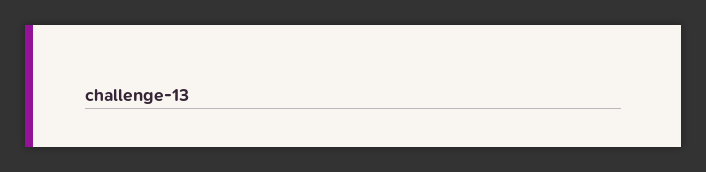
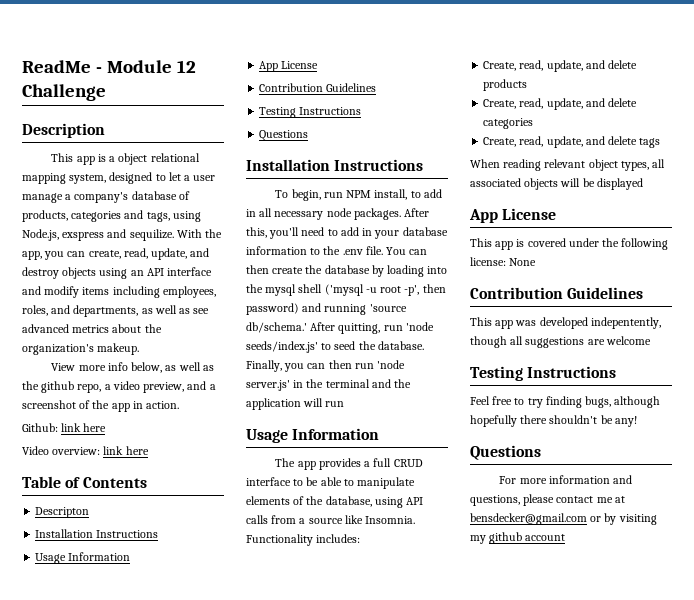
- challenge-13
+ ReadMe - Module 12 Challenge
+ Description
+ This app is a object relational mapping system, designed to let a user manage a company's database of products, categories and tags, using Node.js, exspress and sequilize. With the app, you can create, read, update, and destroy objects using an API interface and modify items including employees, roles, and departments, as well as see advanced metrics about the organization's makeup.
+ View more info below, as well as the github repo, a video preview, and a screenshot of the app in action.
+ Github: link here
+ Video overview: link here
+ Table of Contents
+ Descripton
+ Installation Instructions
+ Usage Information
+ App License
+ Contribution Guidelines
+ Testing Instructions
+ Questions
+ Installation Instructions
+ To begin, run NPM install, to add in all necessary node packages. After this, you'll need to add in your database information to the .env file. You can then create the database by loading into the mysql shell ('mysql -u root -p', then password) and running 'source db/schema.' After quitting, run 'node seeds/index.js' to seed the database. Finally, you can then run 'node server.js' in the terminal and the application will run
+ Usage Information
+ The app provides a full CRUD interface to be able to manipulate elements of the database, using API calls from a source like Insomnia. Functionality includes:
+ Create, read, update, and delete products
+ Create, read, update, and delete categories
+ Create, read, update, and delete tags
+ When reading relevant object types, all associated objects will be displayed
+ App License
+ This app is covered under the following license: None
+ Contribution Guidelines
+ This app was developed indepentently, though all suggestions are welcome
+ Testing Instructions
+ Feel free to try finding bugs, although hopefully there shouldn't be any!
+ Questions
+ For more information and questions, please contact me at bensdecker@gmail.com or by visiting my github account

